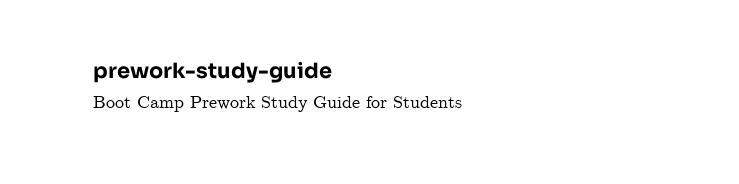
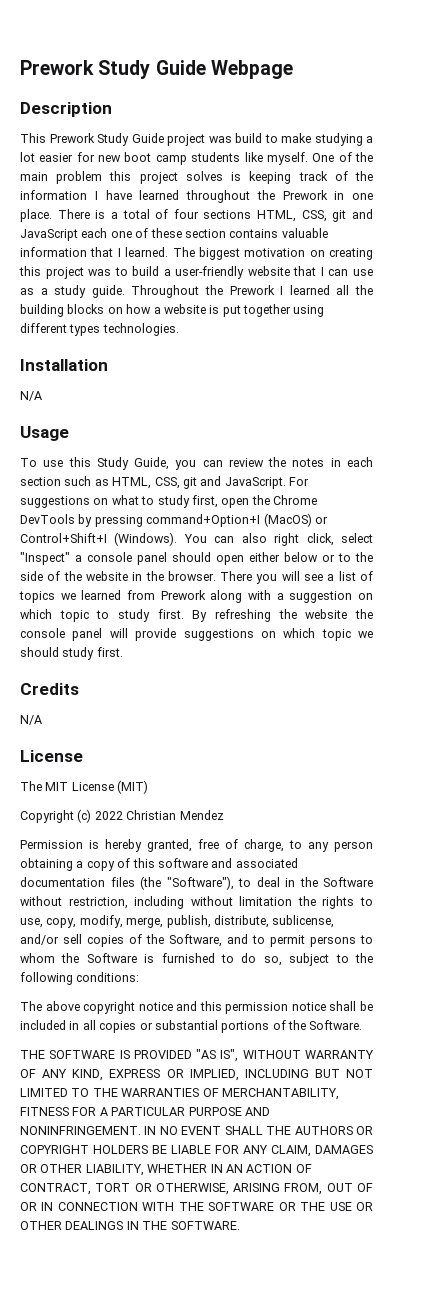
- prework-study-guide
- Boot Camp Prework Study Guide for Students
+ Prework Study Guide Webpage
+ Description
+ This Prework Study Guide project was build to make studying a lot easier for new boot camp students like myself. One of the main problem this project solves is keeping track of the information I have learned throughout the Prework in one place. There is a total of four sections HTML, CSS, git and JavaScript each one of these section contains valuable information that I learned. The biggest motivation on creating this project was to build a user-friendly website that I can use as a study guide. Throughout the Prework I learned all the building blocks on how a website is put together using different types technologies.
+ Installation
+ N/A
+ Usage
+ To use this Study Guide, you can review the notes in each section such as HTML, CSS, git and JavaScript. For suggestions on what to study first, open the Chrome DevTools by pressing command+Option+I (MacOS) or Control+Shift+I (Windows). You can also right click, select "Inspect" a console panel should open either below or to the side of the website in the browser. There you will see a list of topics we learned from Prework along with a suggestion on which topic to study first. By refreshing the website the console panel will provide suggestions on which topic we should study first.
+ Credits
+ N/A
+ License
+ The MIT License (MIT)
+ Copyright (c) 2022 Christian Mendez
+ Permission is hereby granted, free of charge, to any person obtaining a copy of this software and associated documentation files (the "Software"), to deal in the Software without restriction, including without limitation the rights to use, copy, modify, merge, publish, distribute, sublicense, and/or sell copies of the Software, and to permit persons to whom the Software is furnished to do so, subject to the following conditions:
+ The above copyright notice and this permission notice shall be included in all copies or substantial portions of the Software.
+ THE SOFTWARE IS PROVIDED "AS IS", WITHOUT WARRANTY OF ANY KIND, EXPRESS OR IMPLIED, INCLUDING BUT NOT LIMITED TO THE WARRANTIES OF MERCHANTABILITY, FITNESS FOR A PARTICULAR PURPOSE AND NONINFRINGEMENT. IN NO EVENT SHALL THE AUTHORS OR COPYRIGHT HOLDERS BE LIABLE FOR ANY CLAIM, DAMAGES OR OTHER LIABILITY, WHETHER IN AN ACTION OF CONTRACT, TORT OR OTHERWISE, ARISING FROM, OUT OF OR IN CONNECTION WITH THE SOFTWARE OR THE USE OR OTHER DEALINGS IN THE SOFTWARE.

